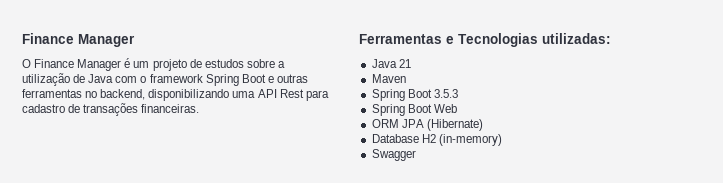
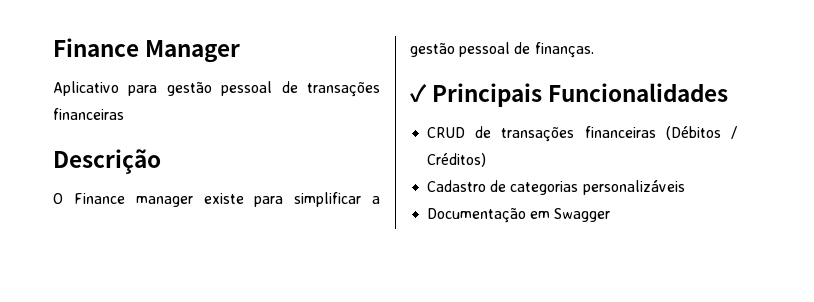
- O Finance Manager é um projeto de estudos sobre a utilização de Java com o framework Spring Boot e outras ferramentas no backend, disponibilizando uma API Rest para cadastro de transações financeiras.
- Ferramentas e Tecnologias utilizadas:
- Java 21
- Maven
- Spring Boot 3.5.3
- Spring Boot Web
- ORM JPA (Hibernate)
- Database H2 (in-memory)
- Swagger
+ Aplicativo para gestão pessoal de transações financeiras
+ Descrição
+ O Finance manager existe para simplificar a gestão pessoal de finanças.
+ ✓ Principais Funcionalidades
+ CRUD de transações financeiras (Débitos / Créditos)
+ Cadastro de categorias personalizáveis
+ Documentação em Swagger

